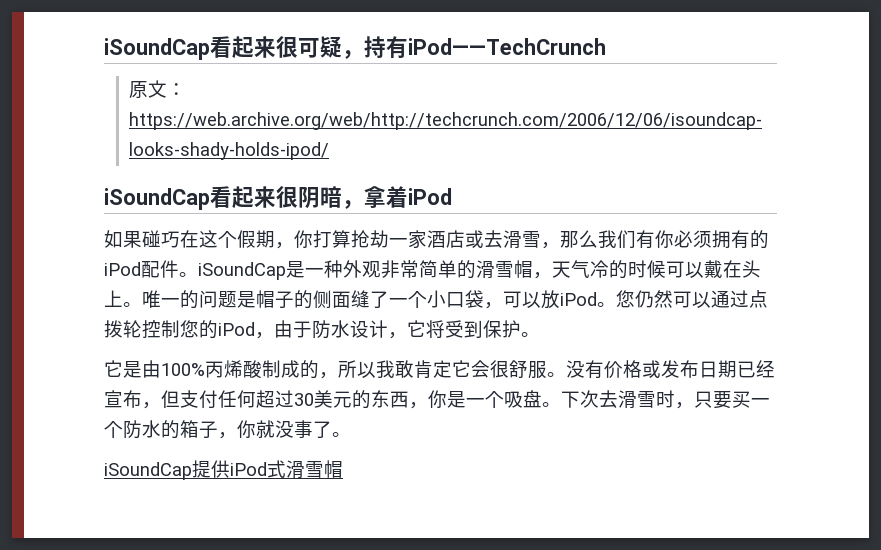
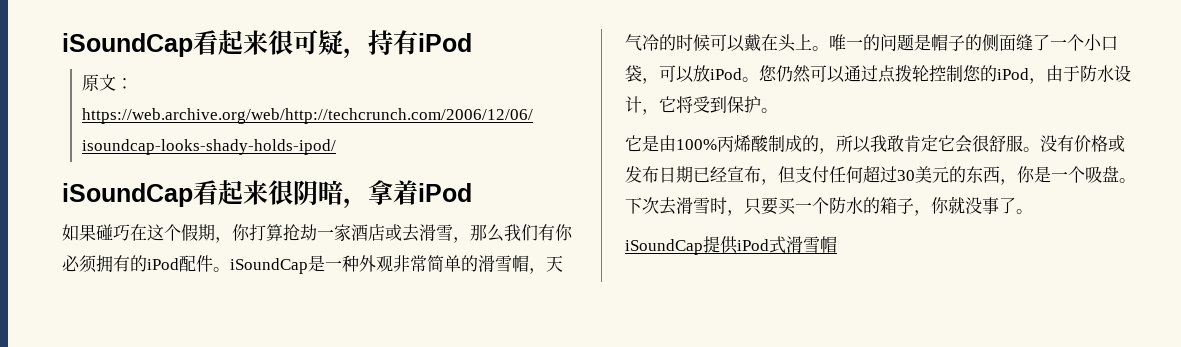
- iSoundCap看起来很可疑，持有iPod——TechCrunch
+ iSoundCap看起来很可疑，持有iPod

